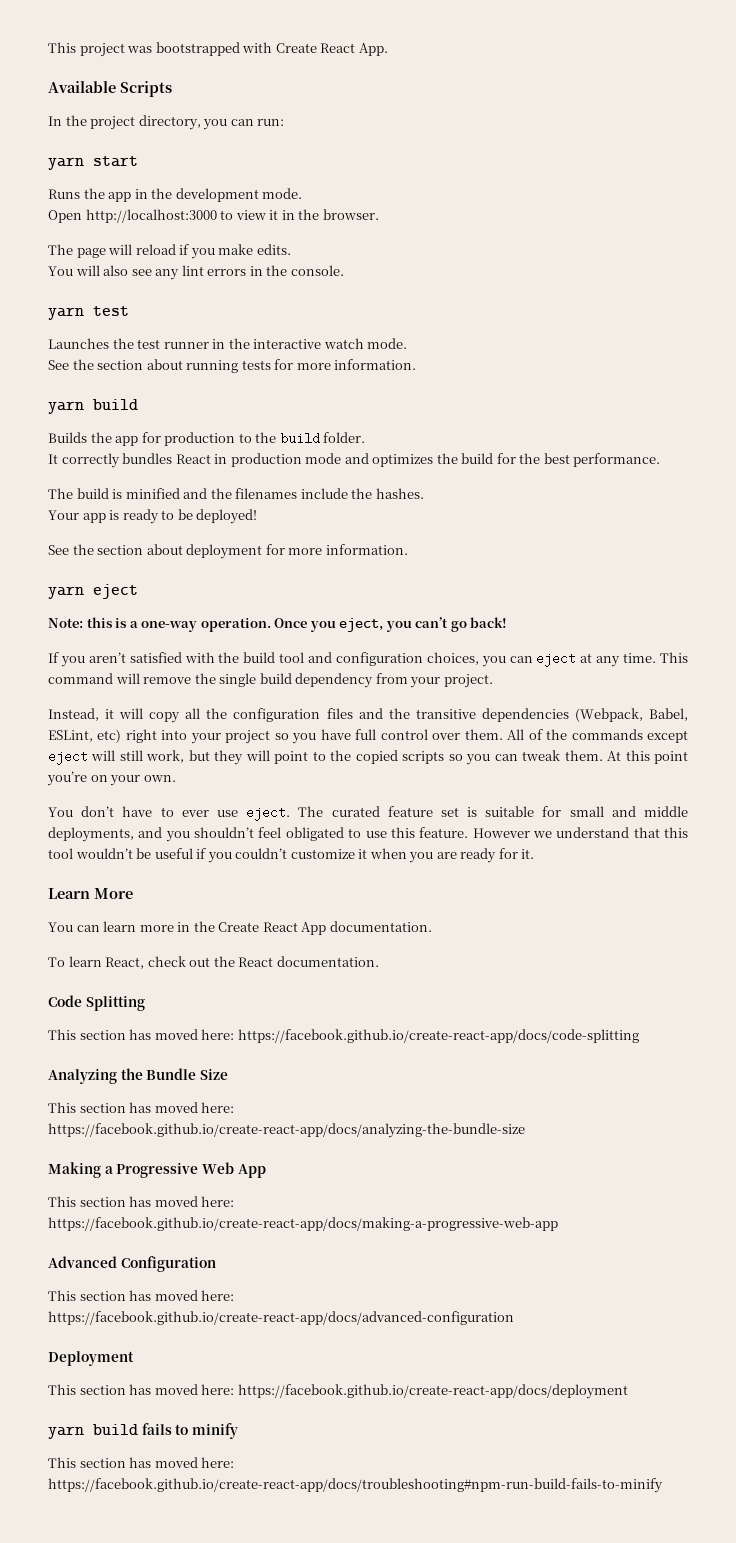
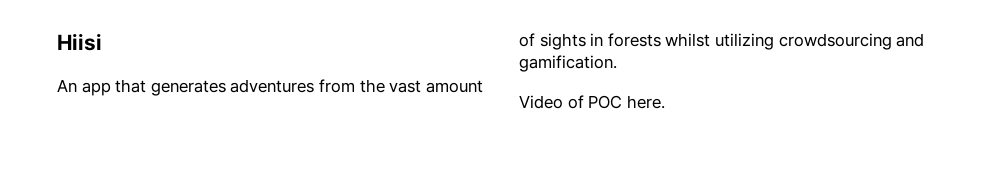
- This project was bootstrapped with Create React App.
- Available Scripts
- In the project directory, you can run:
- yarn start
- Runs the app in the development mode.
- Open http://localhost:3000 to view it in the browser.
- The page will reload if you make edits.
- You will also see any lint errors in the console.
- yarn test
- Launches the test runner in the interactive watch mode.
- See the section about running tests for more information.
- yarn build
- Builds the app for production to the build folder.
- It correctly bundles React in production mode and optimizes the build for the best performance.
- The build is minified and the filenames include the hashes.
- Your app is ready to be deployed!
- See the section about deployment for more information.
- yarn eject
- Note: this is a one-way operation. Once you eject, you can’t go back!
- If you aren’t satisfied with the build tool and configuration choices, you can eject at any time. This command will remove the single build dependency from your project.
- Instead, it will copy all the configuration files and the transitive dependencies (Webpack, Babel, ESLint, etc) right into your project so you have full control over them. All of the commands except eject will still work, but they will point to the copied scripts so you can tweak them. At this point you’re on your own.
- You don’t have to ever use eject. The curated feature set is suitable for small and middle deployments, and you shouldn’t feel obligated to use this feature. However we understand that this tool wouldn’t be useful if you couldn’t customize it when you are ready for it.
- Learn More
- You can learn more in the Create React App documentation.
- To learn React, check out the React documentation.
- Code Splitting
- This section has moved here: https://facebook.github.io/create-react-app/docs/code-splitting
- Analyzing the Bundle Size
- This section has moved here: https://facebook.github.io/create-react-app/docs/analyzing-the-bundle-size
- Making a Progressive Web App
- This section has moved here: https://facebook.github.io/create-react-app/docs/making-a-progressive-web-app
- Advanced Configuration
- This section has moved here: https://facebook.github.io/create-react-app/docs/advanced-configuration
- Deployment
- This section has moved here: https://facebook.github.io/create-react-app/docs/deployment
- yarn build fails to minify
- This section has moved here: https://facebook.github.io/create-react-app/docs/troubleshooting#npm-run-build-fails-to-minify
+ Hiisi
+ An app that generates adventures from the vast amount of sights in forests whilst utilizing crowdsourcing and gamification.
+ Video of POC here.

